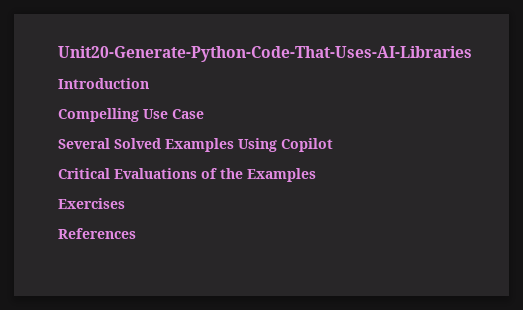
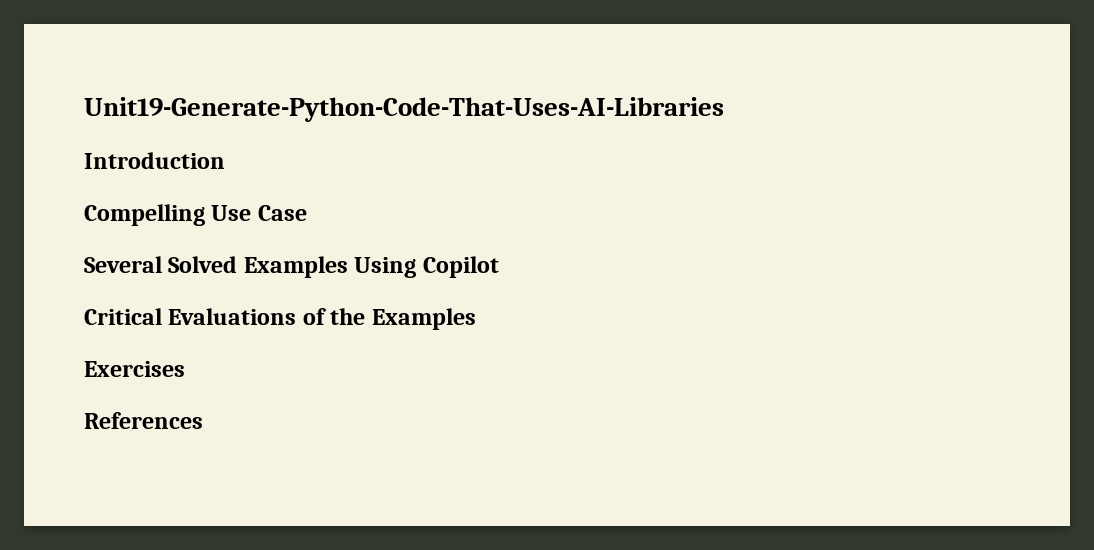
- Unit20-Generate-Python-Code-That-Uses-AI-Libraries
+ Unit19-Generate-Python-Code-That-Uses-AI-Libraries

